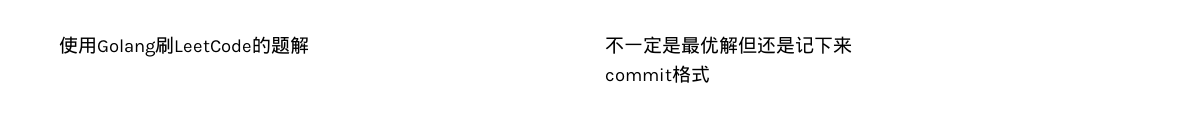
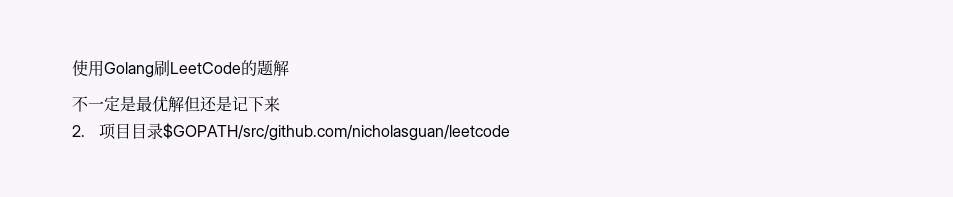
- commit格式
+ 2.项目目录$GOPATH/src/github.com/nicholasguan/leetcode

